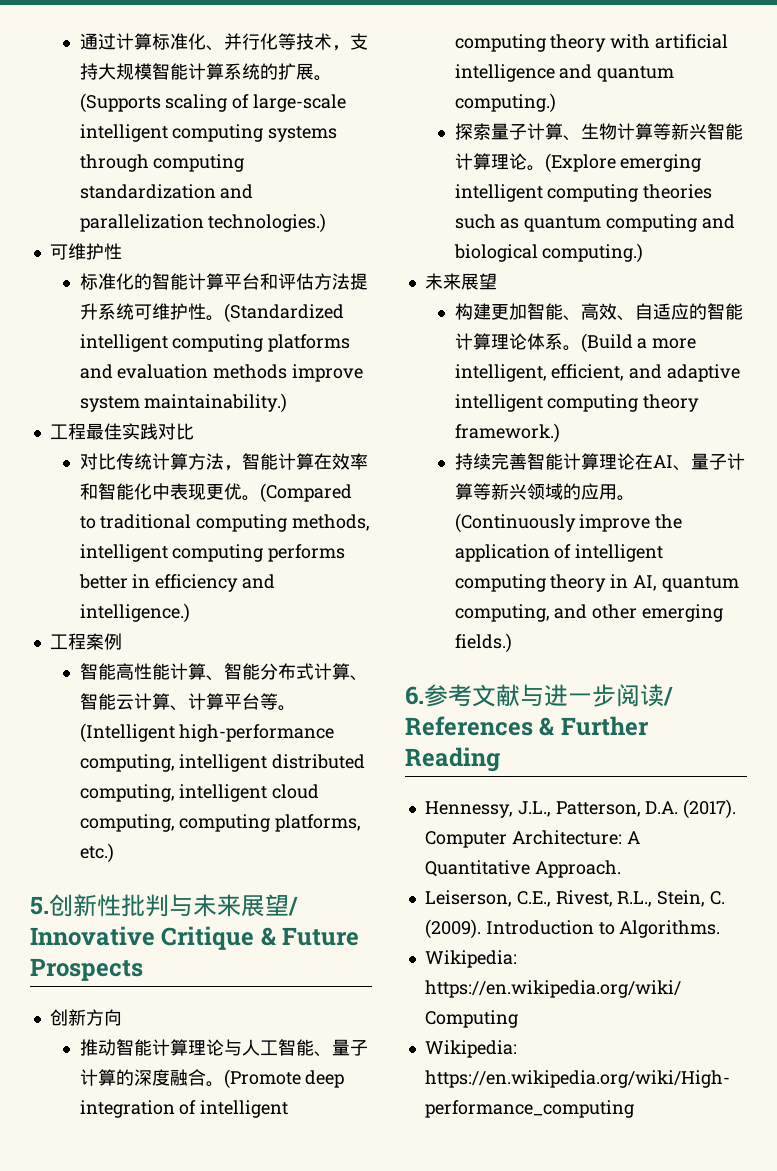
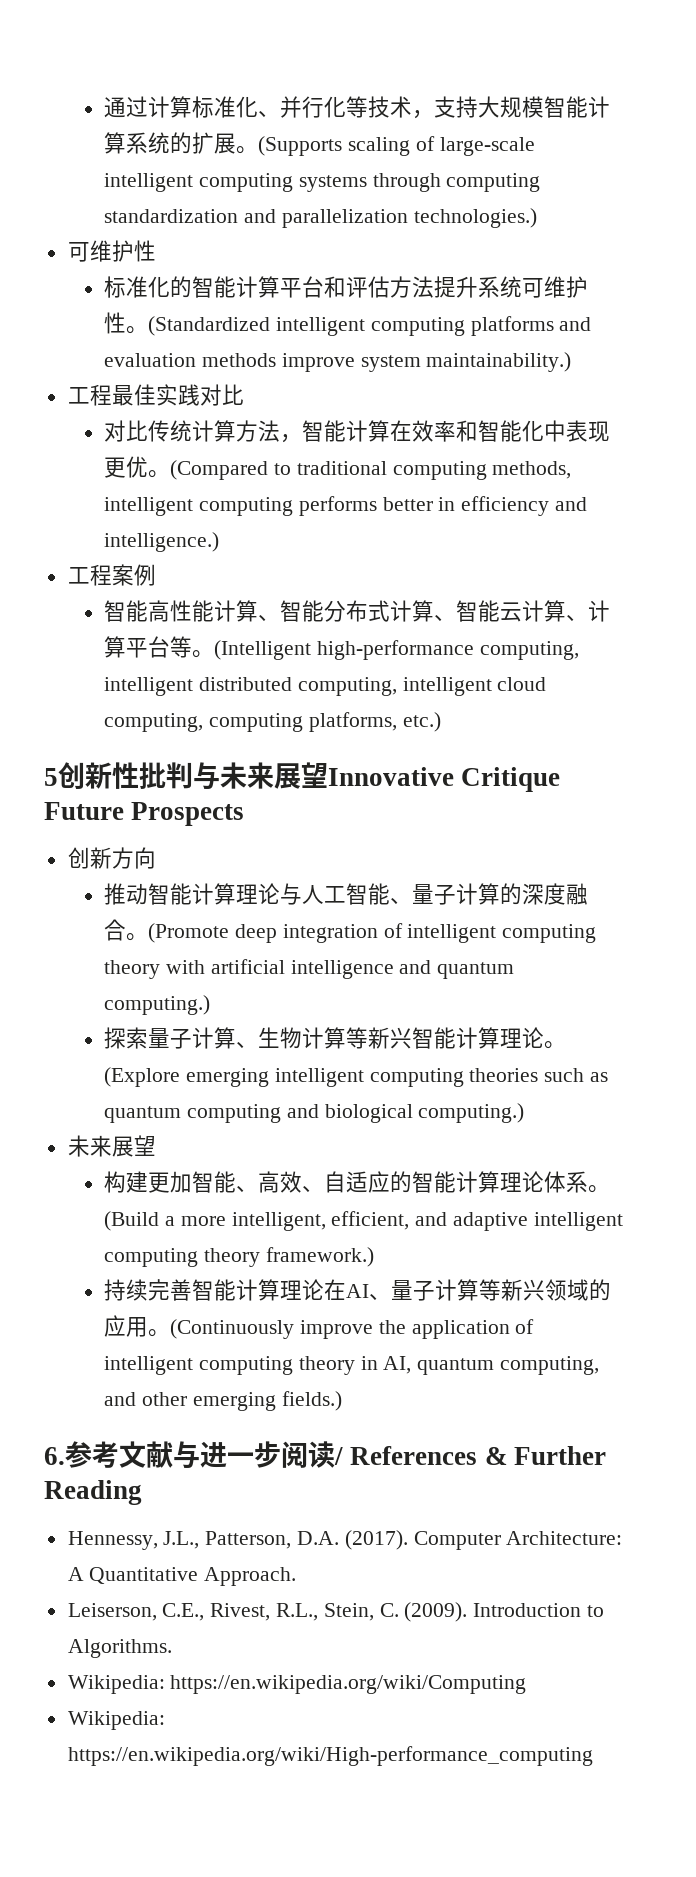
- 5.创新性批判与未来展望/ Innovative Critique & Future Prospects
+ 5创新性批判与未来展望Innovative Critique Future Prospects

